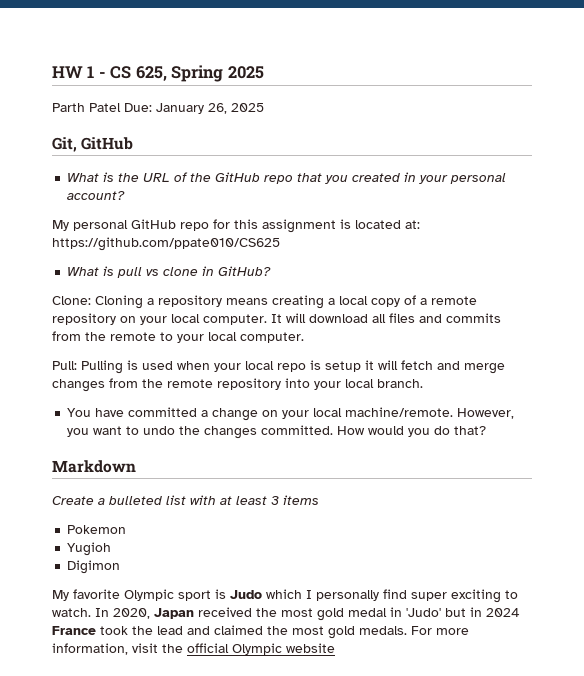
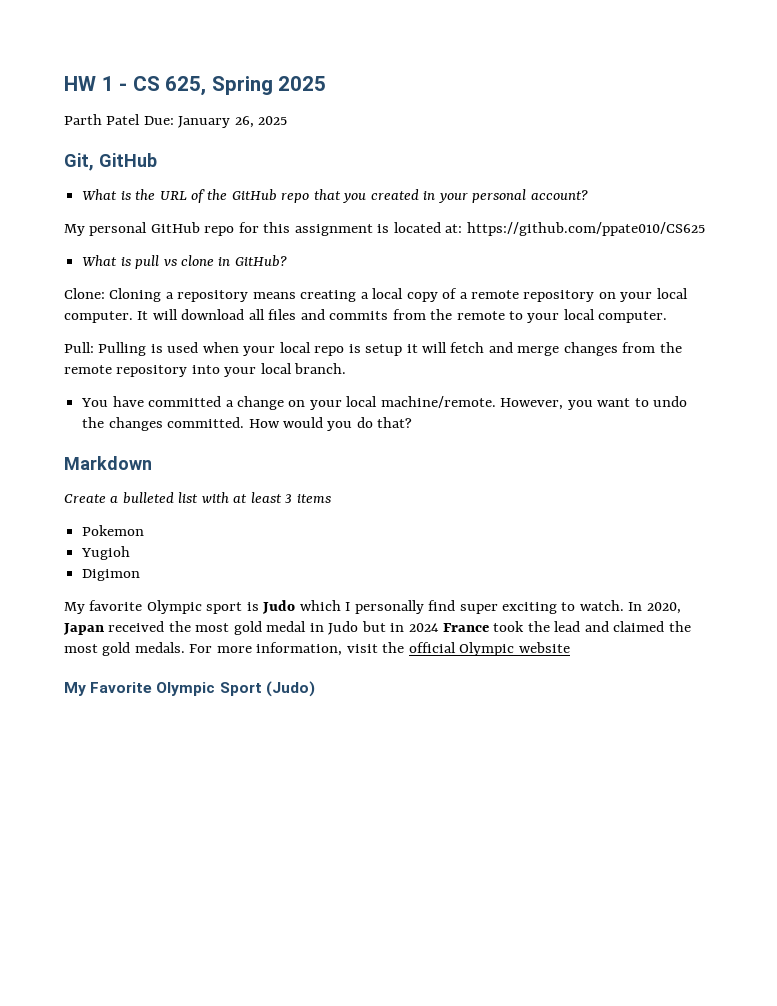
- In 2020, Japan received the most gold medal in 'Judo' but in 2024 France took the lead and claimed the most gold medals.
+ In 2020, Japan received the most gold medal in Judo but in 2024 France took the lead and claimed the most gold medals.
+ My Favorite Olympic Sport (Judo)

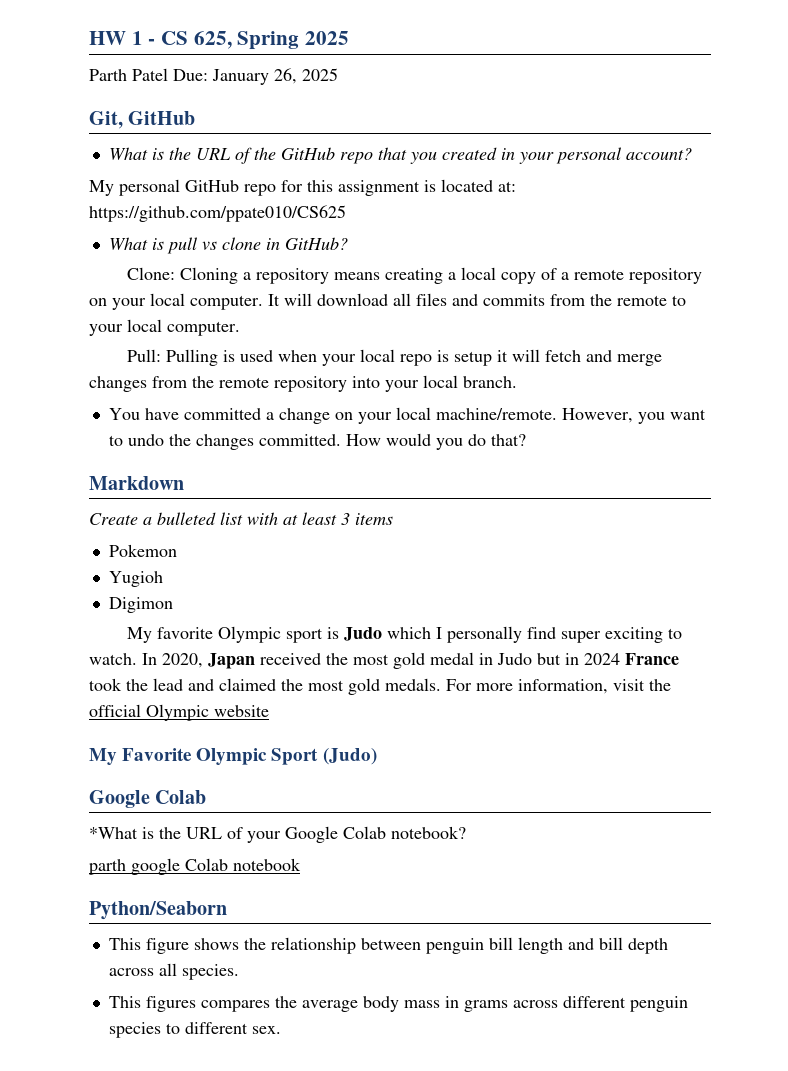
  My Favorite Olympic Sport (Judo)
+ Google Colab
+ *What is the URL of your Google Colab notebook?
+ parth google Colab notebook
+ Python/Seaborn
+ This figure shows the relationship between penguin bill length and bill depth across all species.
+ This figures compares the average body mass in grams across different penguin species to different sex.

